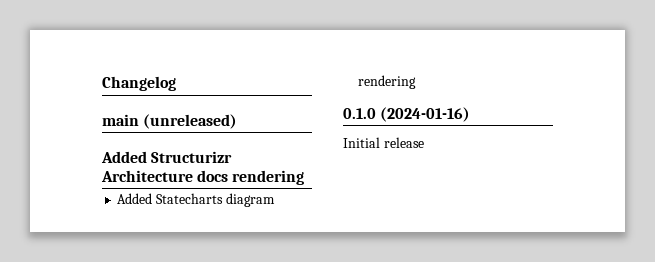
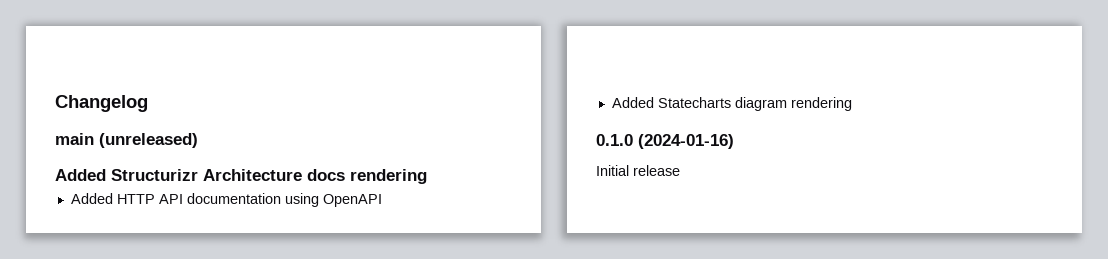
+ Added HTTP API documentation using OpenAPI

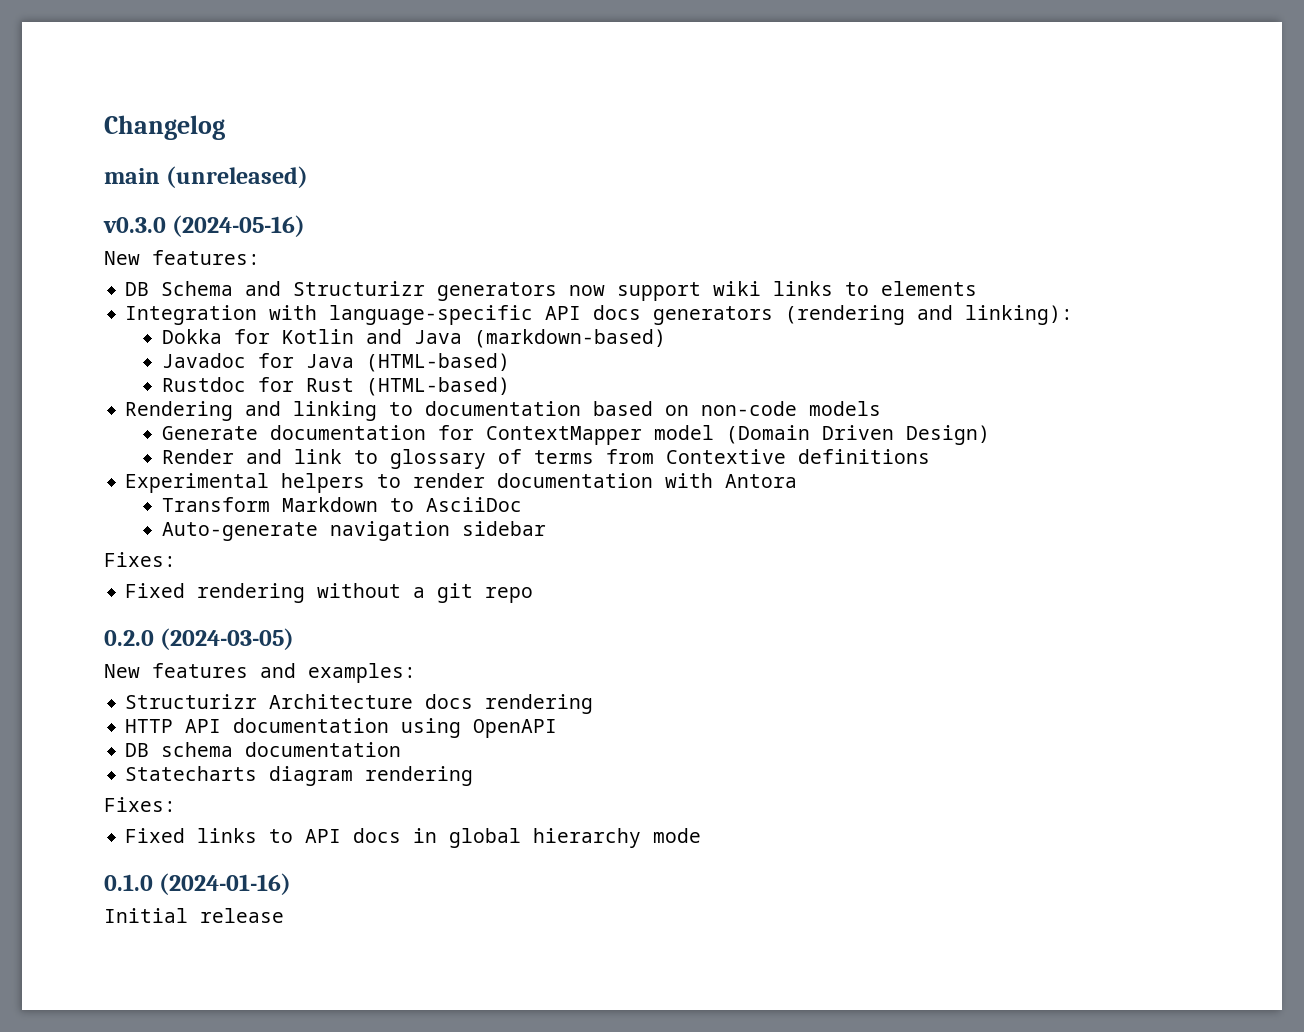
- Added Structurizr Architecture docs rendering
+ v0.3.0 (2024-05-16)
+ New features:
+ DB Schema and Structurizr generators now support wiki links to elements
+ Integration with language-specific API docs generators (rendering and linking):
+ Dokka for Kotlin and Java (markdown-based)
+ Javadoc for Java (HTML-based)
+ Rustdoc for Rust (HTML-based)
+ Rendering and linking to documentation based on non-code models
+ Generate documentation for ContextMapper model (Domain Driven Design)
+ Render and link to glossary of terms from Contextive definitions
+ Experimental helpers to render documentation with Antora
+ Transform Markdown to AsciiDoc
+ Auto-generate navigation sidebar
+ Fixes:
+ Fixed rendering without a git repo
+ 0.2.0 (2024-03-05)
+ New features and examples:
+ Structurizr Architecture docs rendering
- Added HTTP API documentation using OpenAPI
+ HTTP API documentation using OpenAPI
- Added Statecharts diagram rendering
+ DB schema documentation
+ Statecharts diagram rendering
+ Fixes:
+ Fixed links to API docs in global hierarchy mode

